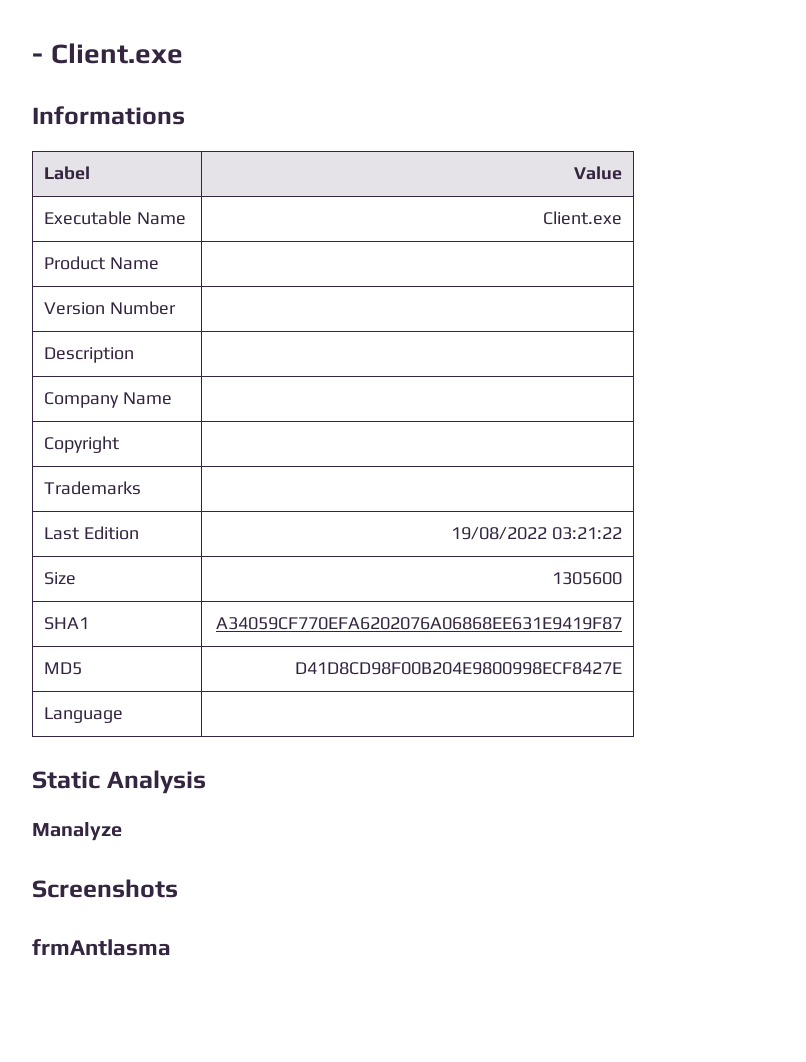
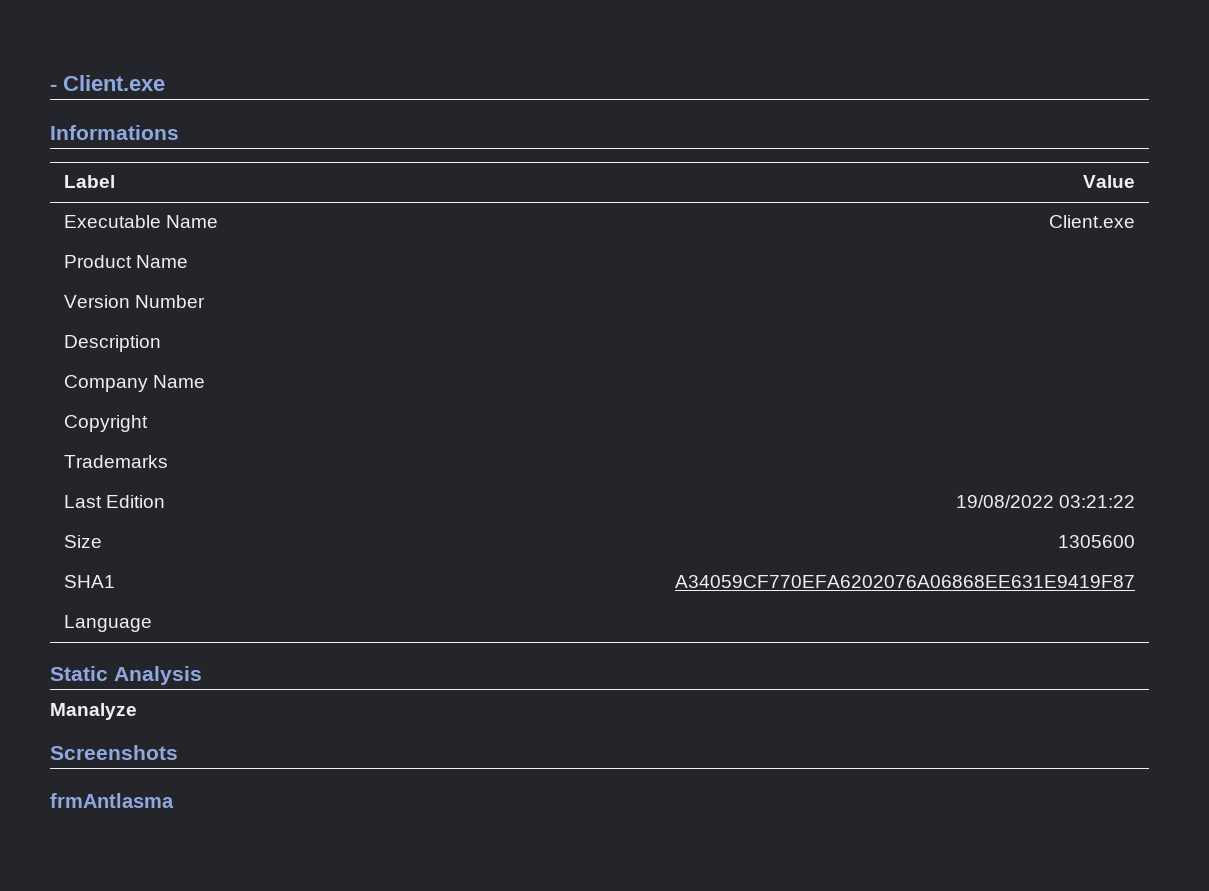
- MD5 | D41D8CD98F00B204E9800998ECF8427E

